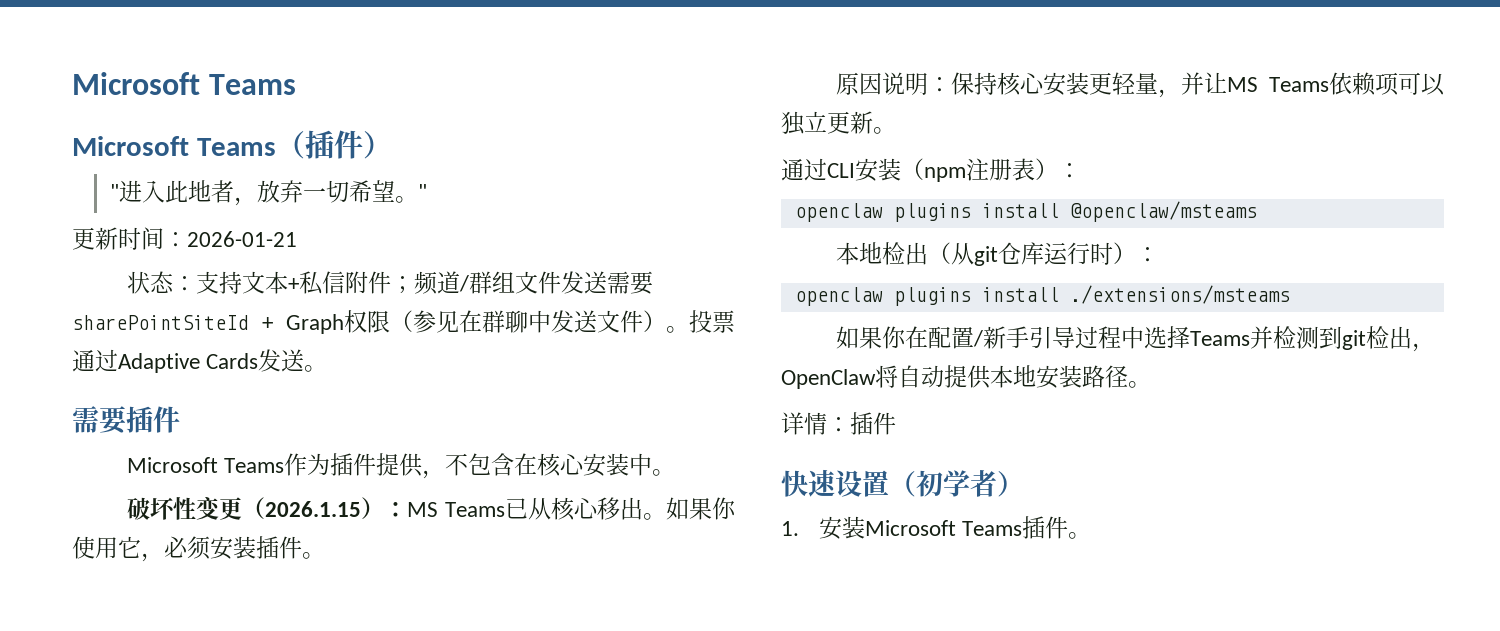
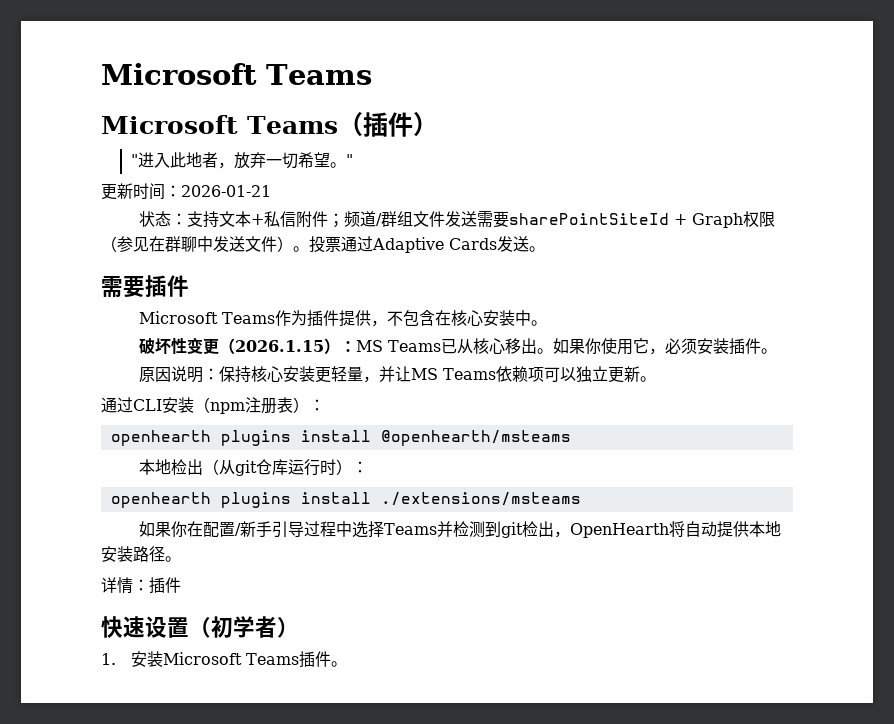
- openclaw plugins install @openclaw/msteams
+ openhearth plugins install @openhearth/msteams
- openclaw plugins install ./extensions/msteams
+ openhearth plugins install ./extensions/msteams
- 如果你在配置/新手引导过程中选择Teams并检测到git检出，OpenClaw将自动提供本地安装路径。
+ 如果你在配置/新手引导过程中选择Teams并检测到git检出，OpenHearth将自动提供本地安装路径。

